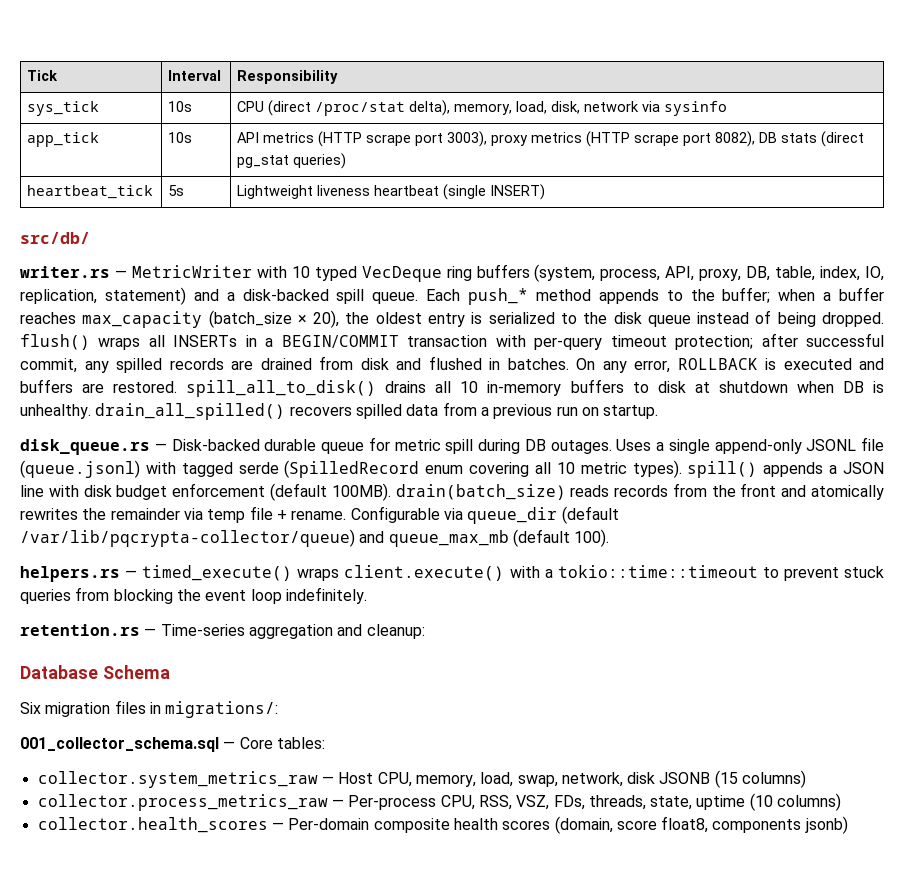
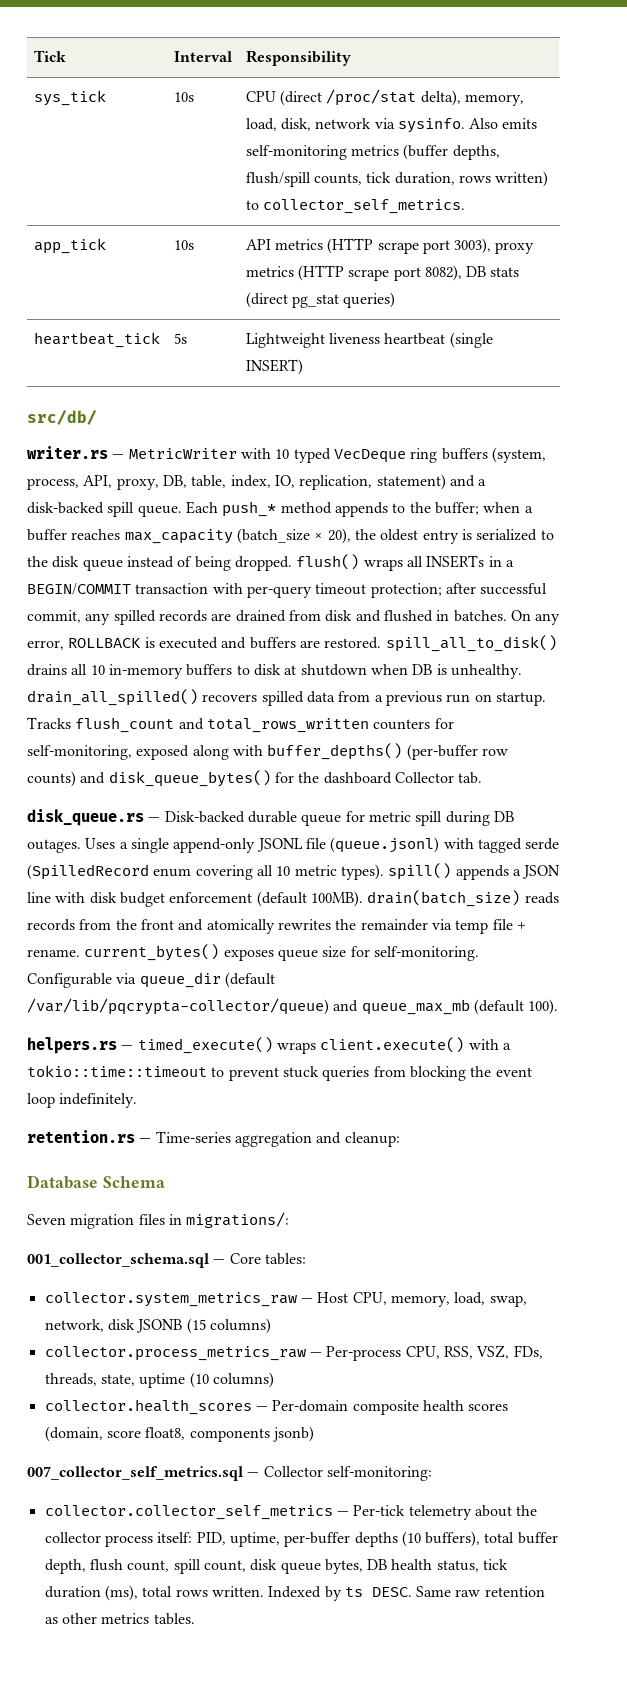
- sys_tick | 10s | CPU (direct /proc/stat delta), memory, load, disk, network via sysinfo
+ sys_tick | 10s | CPU (direct /proc/stat delta), memory, load, disk, network via sysinfo. Also emits self-monitoring metrics (buffer depths, flush/spill counts, tick duration, rows written) to collector_self_metrics.
+ Tracks flush_count and total_rows_written counters for self-monitoring, exposed along with buffer_depths() (per-buffer row counts) and disk_queue_bytes() for the dashboard Collector tab.
- Uses a single append-only JSONL file (queue.jsonl) with tagged serde (SpilledRecord enum covering all 10 metric types). spill() appends a JSON line with disk budget enforcement (default 100MB). drain(batch_size) reads records from the front and atomically rewrites the remainder via temp file + rename.
+ Uses a single append-only JSONL file (queue.jsonl) with tagged serde (SpilledRecord enum covering all 10 metric types). spill() appends a JSON line with disk budget enforcement (default 100MB). drain(batch_size) reads records from the front and atomically rewrites the remainder via temp file + rename. current_bytes() exposes queue size for self-monitoring.
- Six migration files in migrations/:
+ Seven migration files in migrations/:
+ 007_collector_self_metrics.sql — Collector self-monitoring:
+ collector.collector_self_metrics — Per-tick telemetry about the collector process itself: PID, uptime, per-buffer depths (10 buffers), total buffer depth, flush count, spill count, disk queue bytes, DB health status, tick duration (ms), total rows written. Indexed by ts DESC. Same raw retention as other metrics tables.

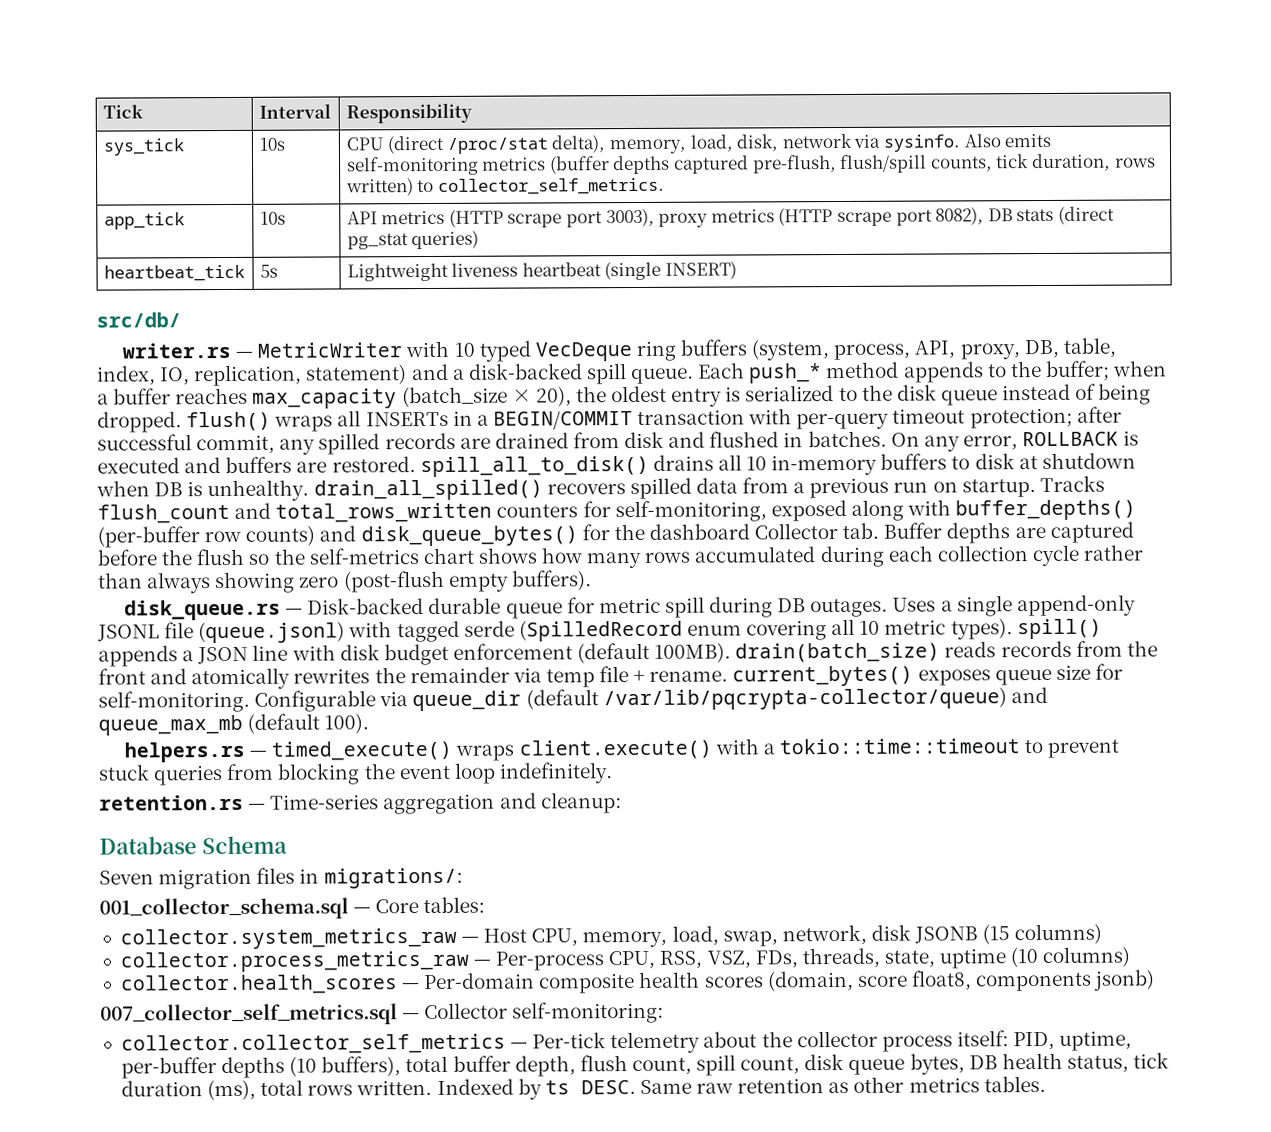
- sys_tick | 10s | CPU (direct /proc/stat delta), memory, load, disk, network via sysinfo. Also emits self-monitoring metrics (buffer depths, flush/spill counts, tick duration, rows written) to collector_self_metrics.
+ sys_tick | 10s | CPU (direct /proc/stat delta), memory, load, disk, network via sysinfo. Also emits self-monitoring metrics (buffer depths captured pre-flush, flush/spill counts, tick duration, rows written) to collector_self_metrics.
- Tracks flush_count and total_rows_written counters for self-monitoring, exposed along with buffer_depths() (per-buffer row counts) and disk_queue_bytes() for the dashboard Collector tab.
+ Tracks flush_count and total_rows_written counters for self-monitoring, exposed along with buffer_depths() (per-buffer row counts) and disk_queue_bytes() for the dashboard Collector tab. Buffer depths are captured before the flush so the self-metrics chart shows how many rows accumulated during each collection cycle rather than always showing zero (post-flush empty buffers).

